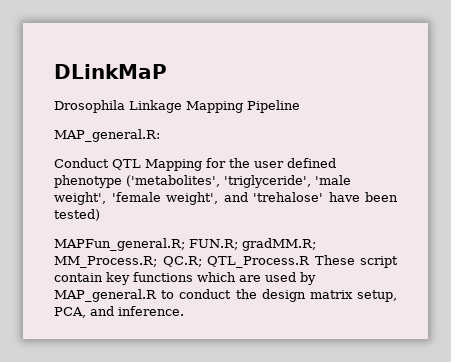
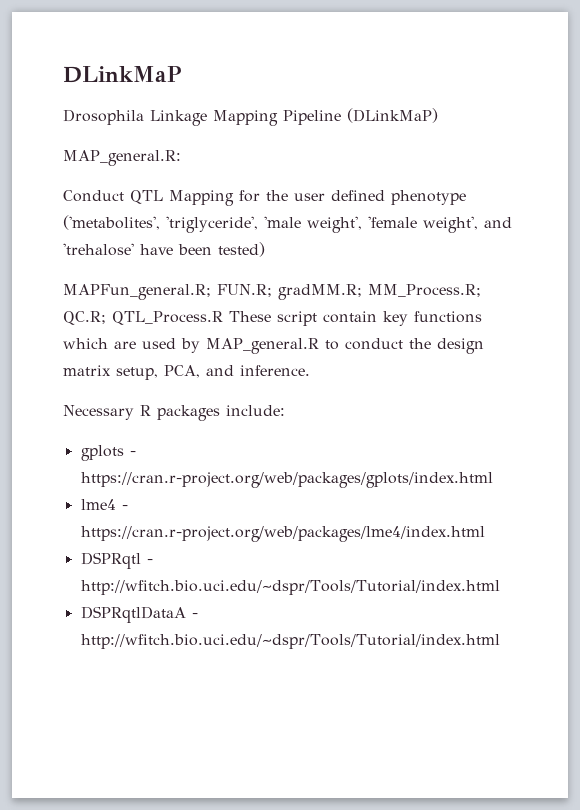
- Drosophila Linkage Mapping Pipeline
+ Drosophila Linkage Mapping Pipeline (DLinkMaP)
+ Necessary R packages include:
+ gplots - https://cran.r-project.org/web/packages/gplots/index.html
+ lme4 - https://cran.r-project.org/web/packages/lme4/index.html
+ DSPRqtl - http://wfitch.bio.uci.edu/~dspr/Tools/Tutorial/index.html
+ DSPRqtlDataA - http://wfitch.bio.uci.edu/~dspr/Tools/Tutorial/index.html

